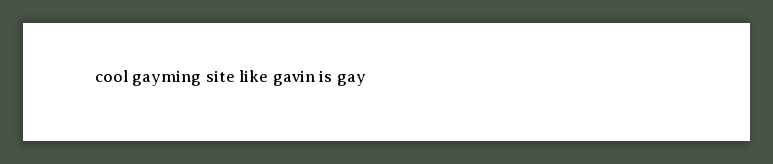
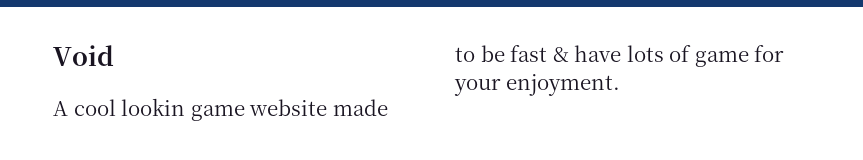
- cool gayming site like gavin is gay
+ Void
+ A cool lookin game website made to be fast & have lots of game for your enjoyment.

